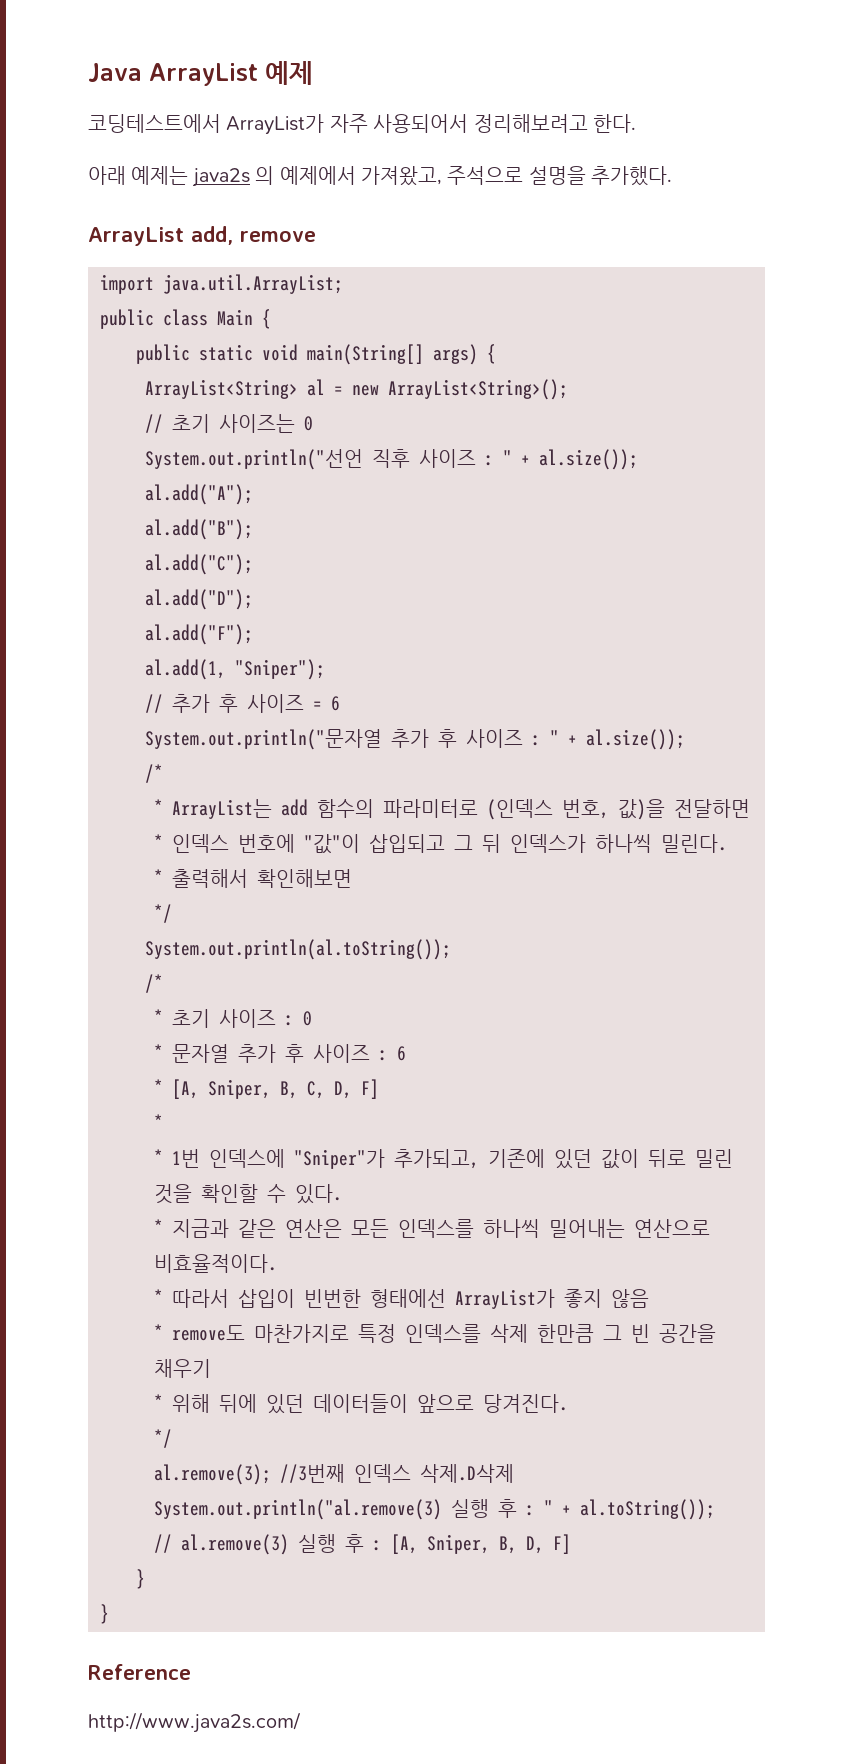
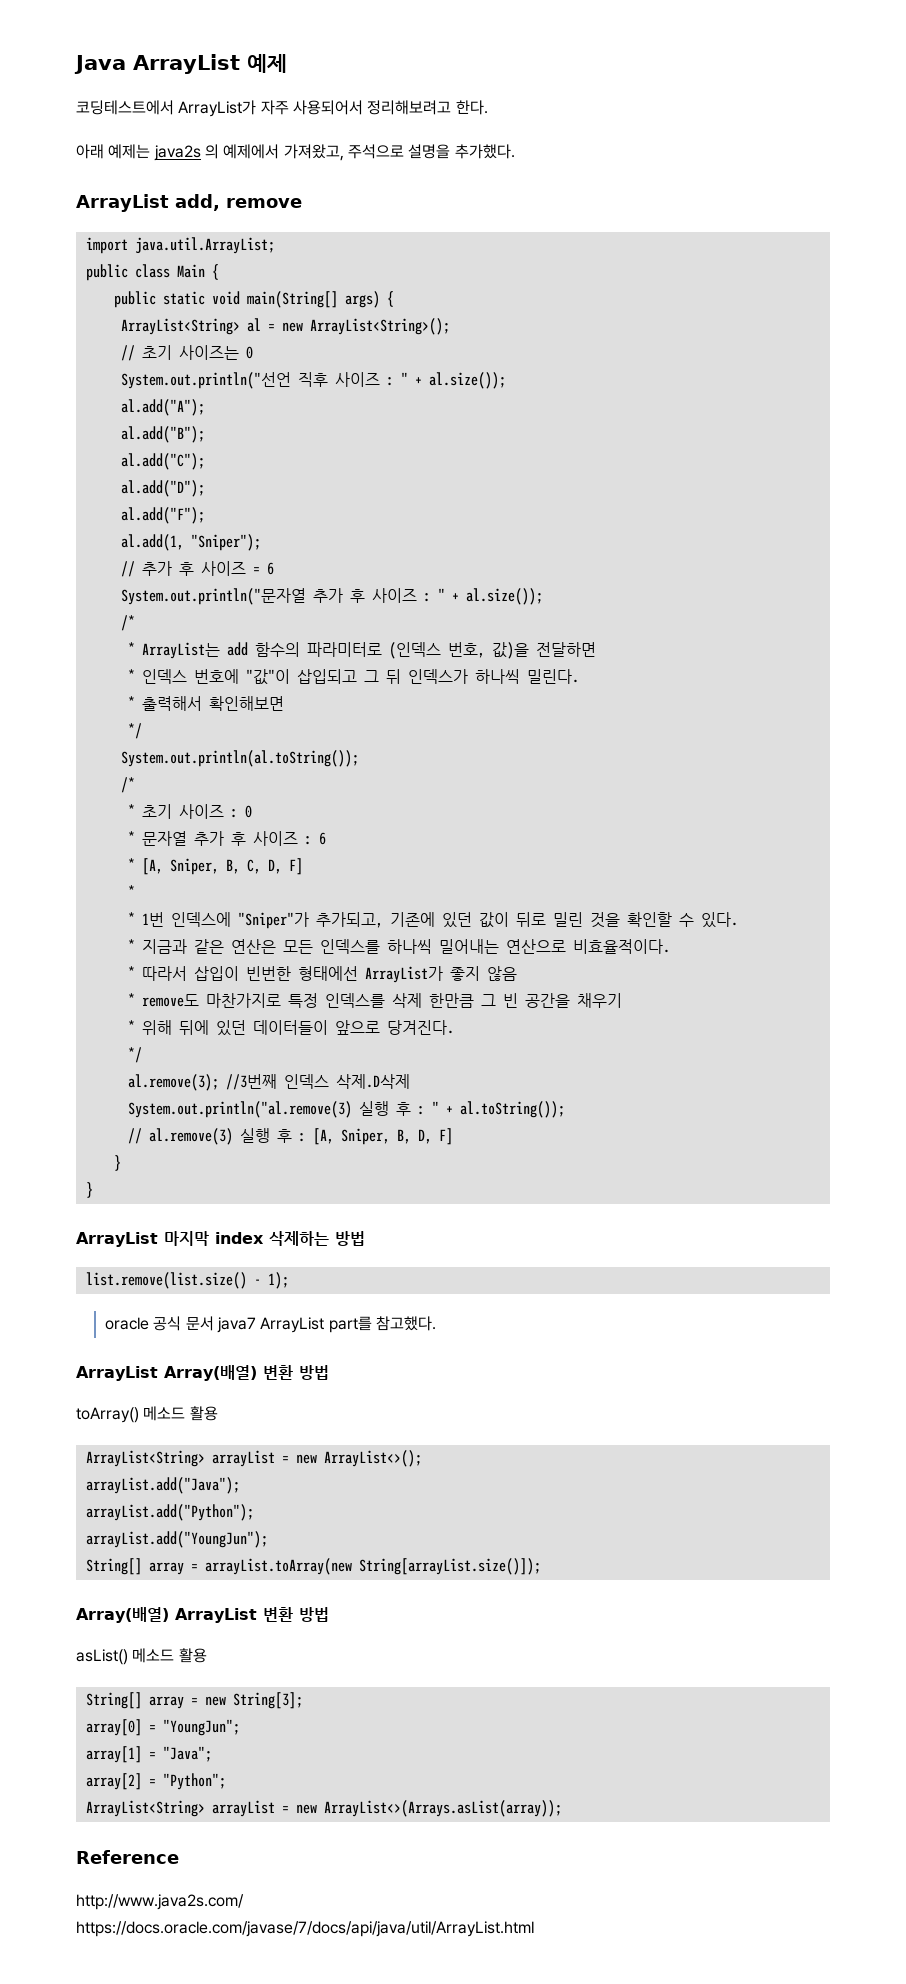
+ ArrayList 마지막 index 삭제하는 방법
+ list.remove(list.size() - 1);
+ oracle 공식 문서 java7 ArrayList part를 참고했다.
+ ArrayList Array(배열) 변환 방법
+ toArray() 메소드 활용
+ ArrayList<String> arrayList = new ArrayList<>();
+ arrayList.add("Java");
+ arrayList.add("Python");
+ arrayList.add("YoungJun");
+ String[] array = arrayList.toArray(new String[arrayList.size()]);
+ Array(배열) ArrayList 변환 방법
+ asList() 메소드 활용
+ String[] array = new String[3];
+ array[0] = "YoungJun";
+ array[1] = "Java";
+ array[2] = "Python";
+ ArrayList<String> arrayList = new ArrayList<>(Arrays.asList(array));
+ https://docs.oracle.com/javase/7/docs/api/java/util/ArrayList.html

